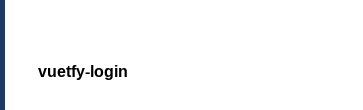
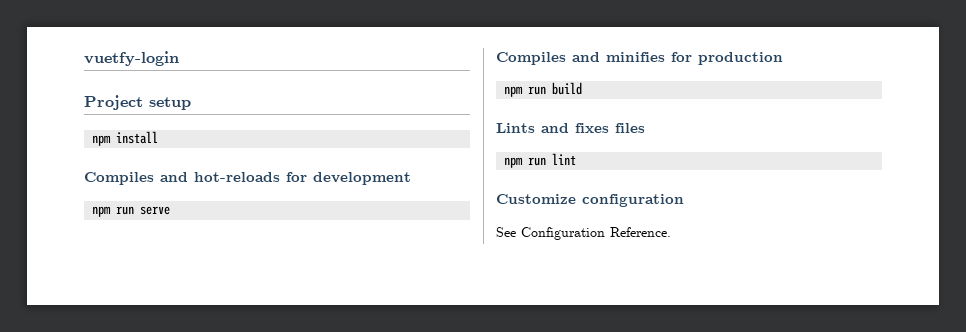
+ Project setup
+ npm install
+ Compiles and hot-reloads for development
+ npm run serve
+ Compiles and minifies for production
+ npm run build
+ Lints and fixes files
+ npm run lint
+ Customize configuration
+ See Configuration Reference.

